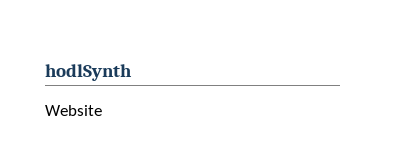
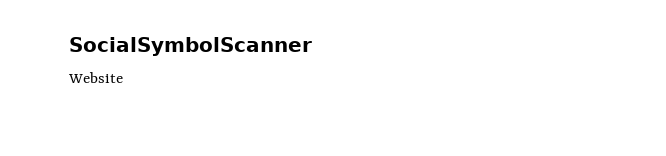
- hodlSynth
+ SocialSymbolScanner

